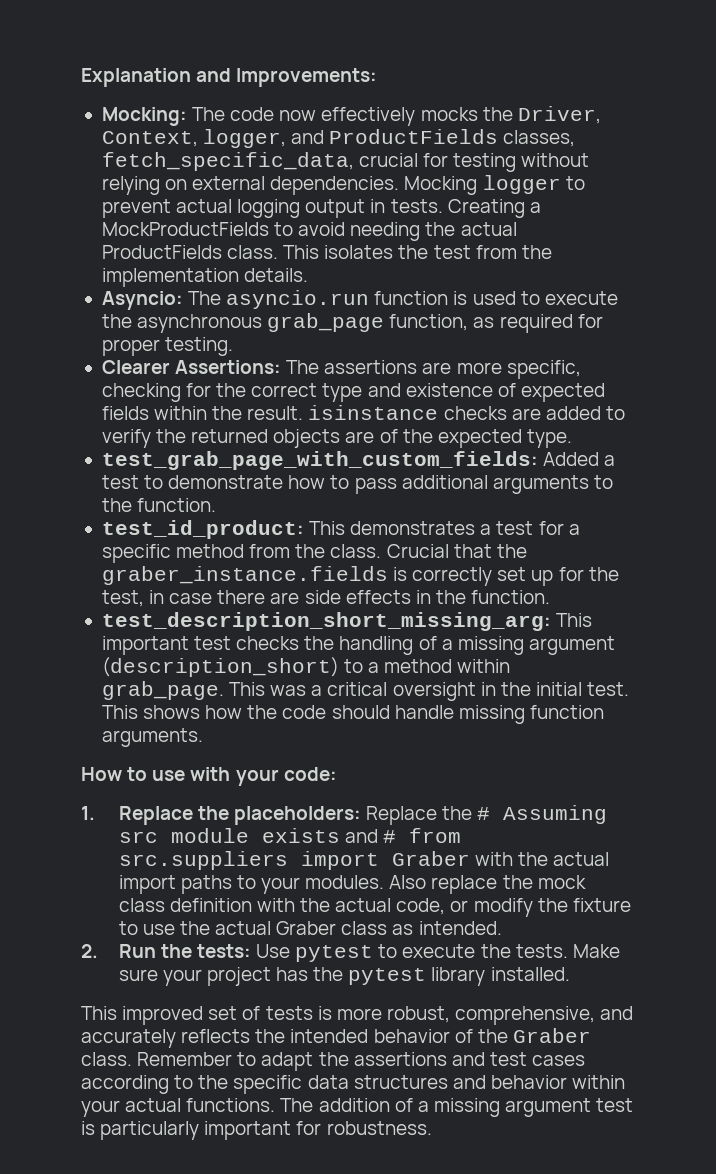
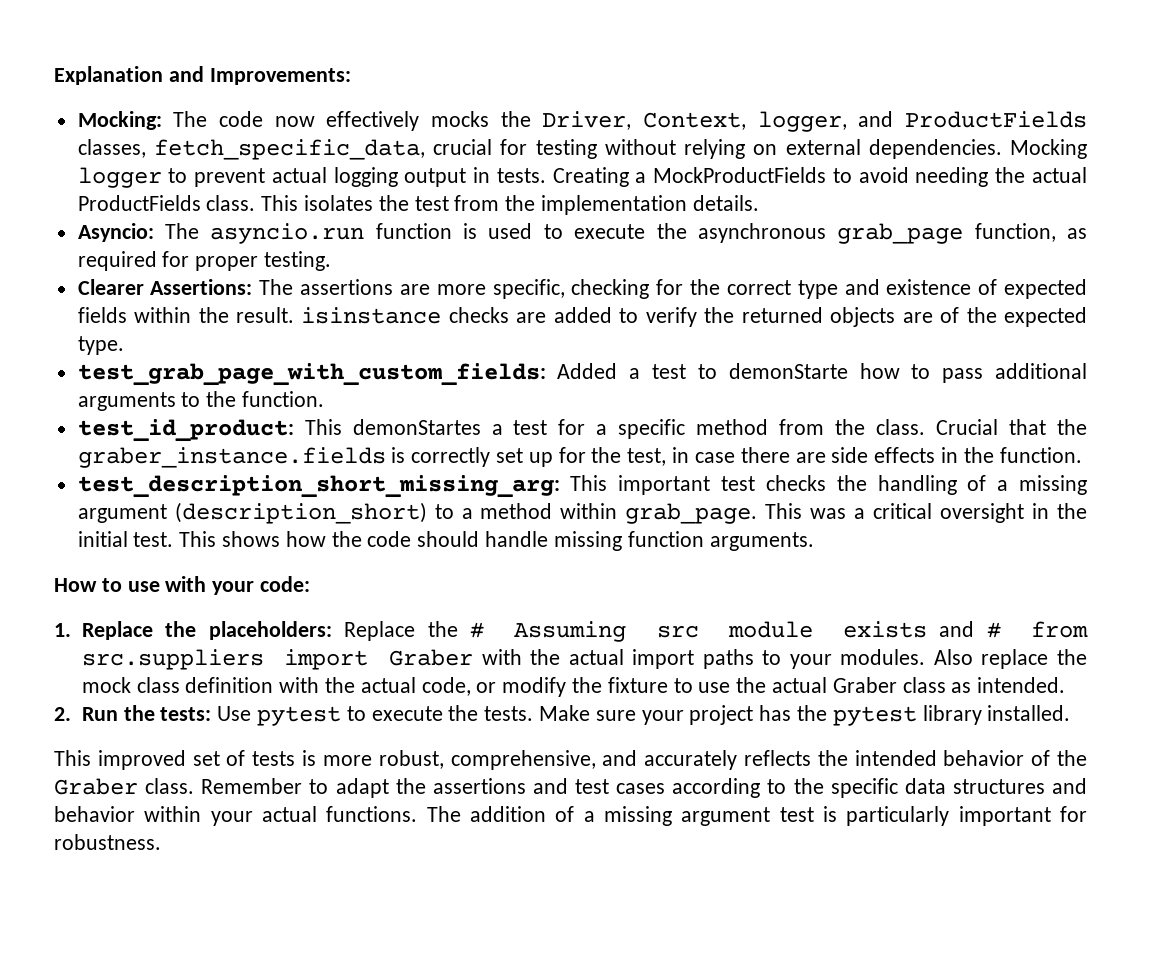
- test_grab_page_with_custom_fields: Added a test to demonstrate how to pass additional arguments to the function.
+ test_grab_page_with_custom_fields: Added a test to demonStarte how to pass additional arguments to the function.
- test_id_product: This demonstrates a test for a specific method from the class.
+ test_id_product: This demonStartes a test for a specific method from the class.

